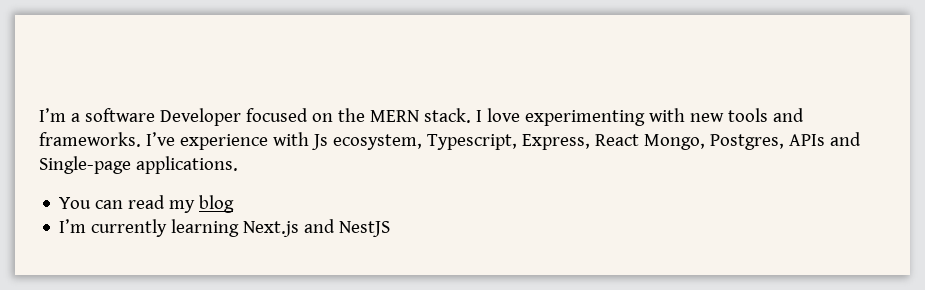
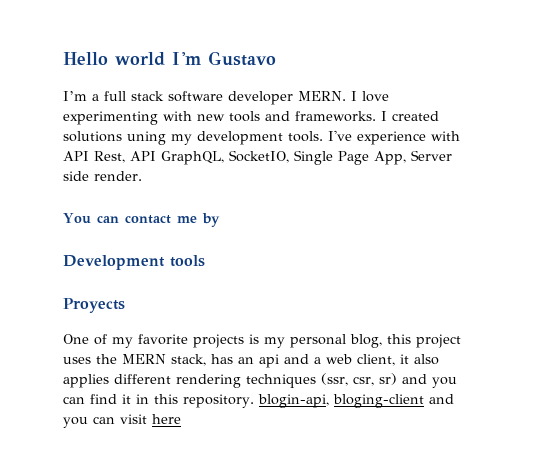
- I’m a software Developer focused on the MERN stack.
+ Hello world I'm Gustavo
+ I’m a full stack software developer MERN.
- I’ve experience with Js ecosystem, Typescript, Express, React Mongo, Postgres, APIs and Single-page applications.
- You can read my blog
- I’m currently learning Next.js and NestJS
+ I created solutions uning my development tools. I've experience with API Rest, API GraphQL, SocketIO, Single Page App, Server side render.
+ You can contact me by
+ Development tools
+ Proyects
+ One of my favorite projects is my personal blog, this project uses the MERN stack, has an api and a web client, it also applies different rendering techniques (ssr, csr, sr) and you can find it in this repository. blogin-api, bloging-client and you can visit here

